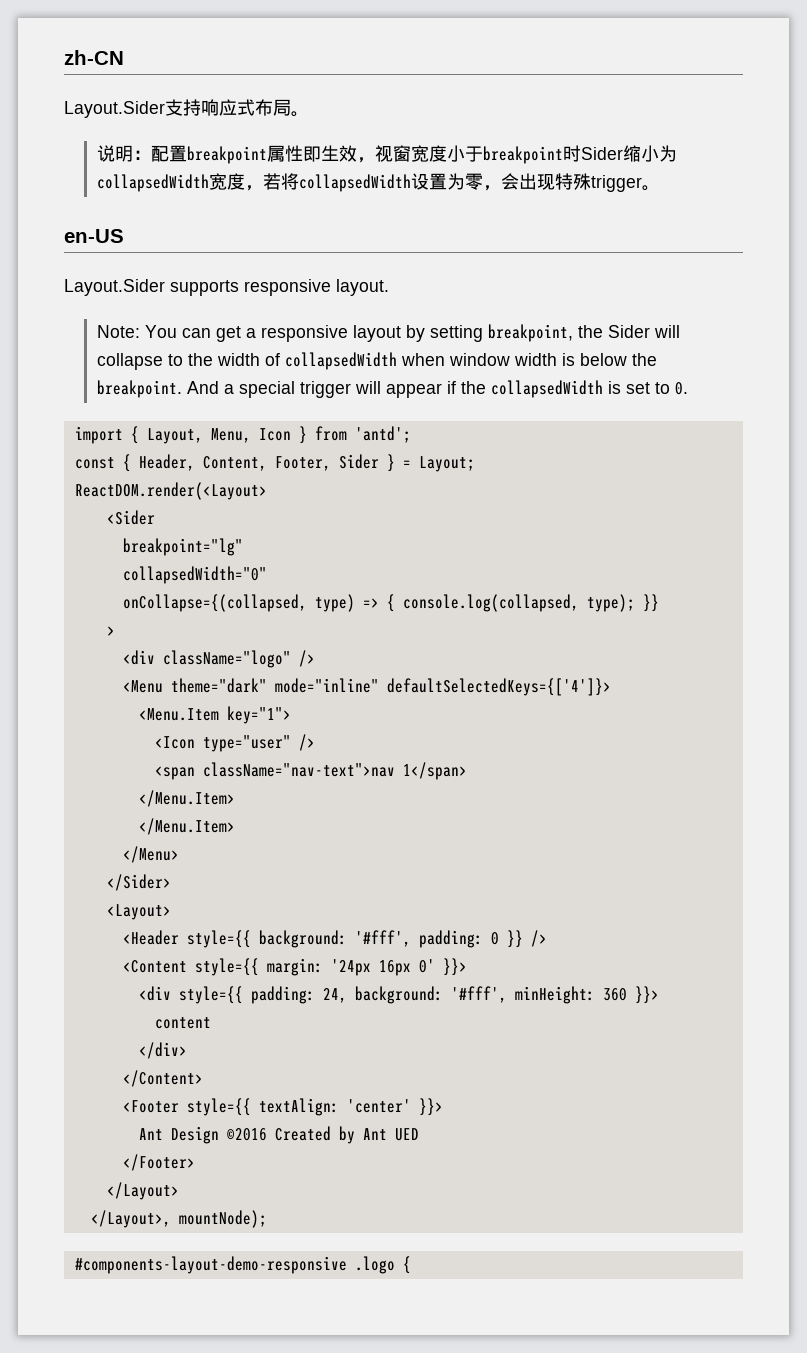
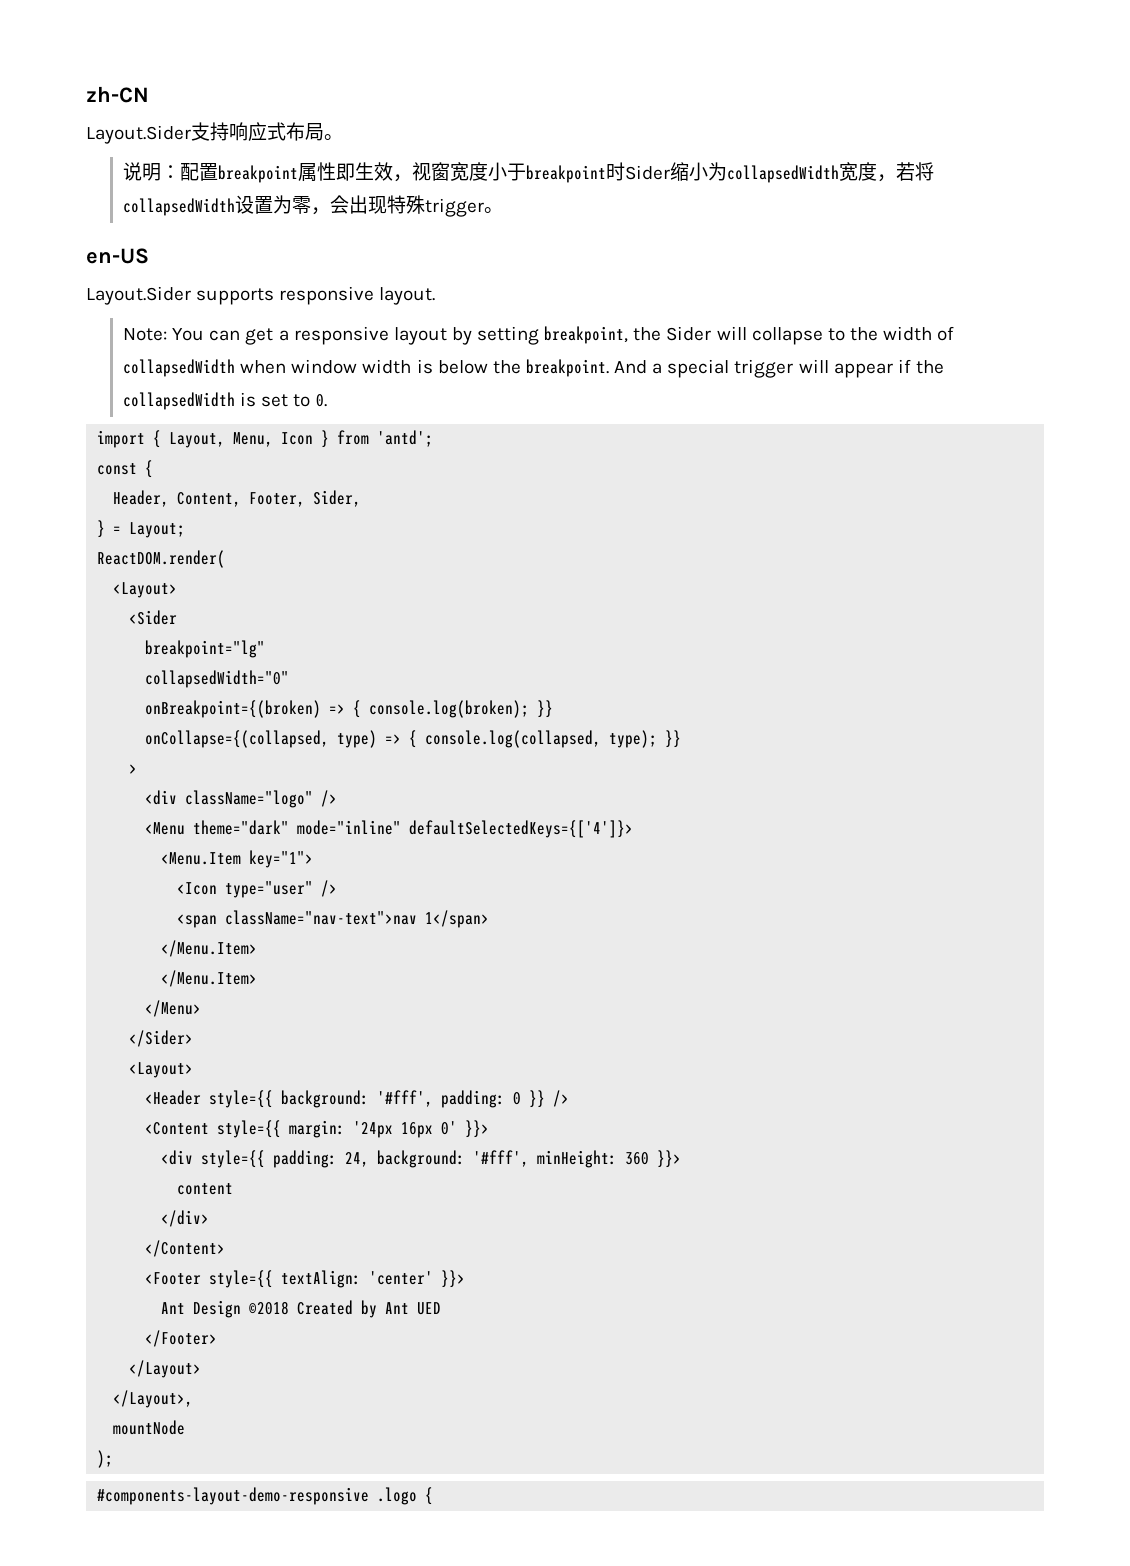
- const { Header, Content, Footer, Sider } = Layout;
+ const {
+ Header, Content, Footer, Sider,
+ } = Layout;
- ReactDOM.render(<Layout>
+ ReactDOM.render(
+ <Layout>
+ onBreakpoint={(broken) => { console.log(broken); }}
- Ant Design ©2016 Created by Ant UED
+ Ant Design ©2018 Created by Ant UED
- </Layout>, mountNode);
+ </Layout>,
+ mountNode
+ );

